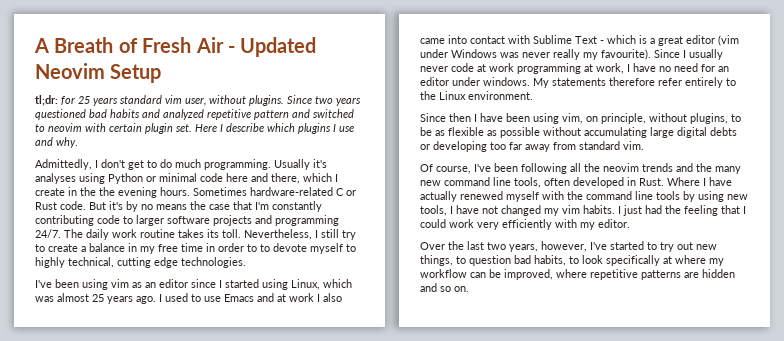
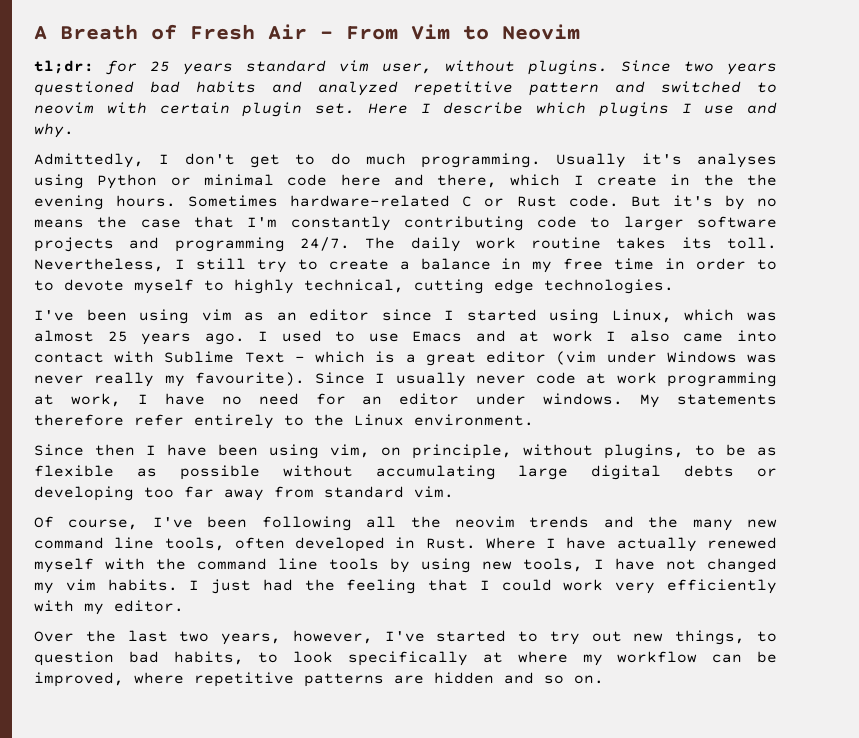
- A Breath of Fresh Air - Updated Neovim Setup
+ A Breath of Fresh Air - From Vim to Neovim

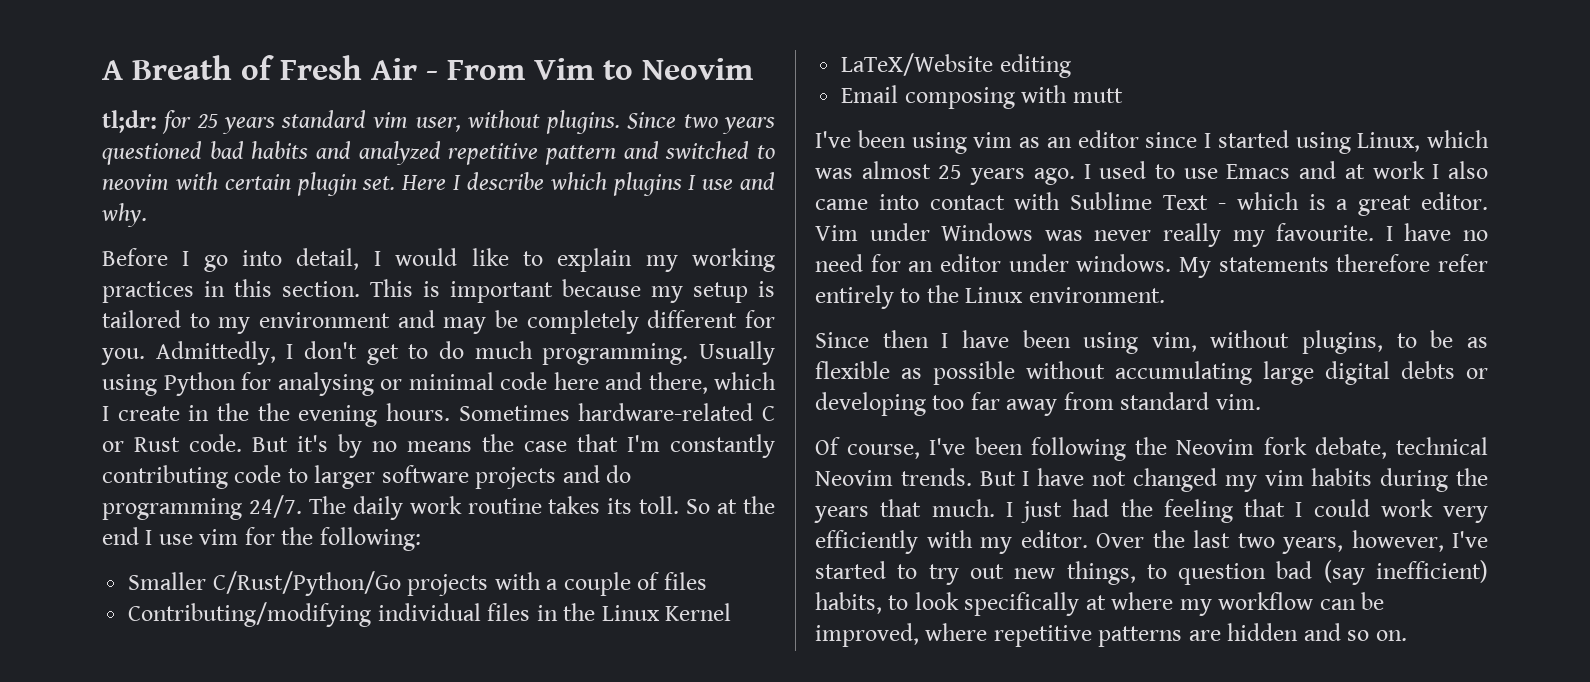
+ Before I go into detail, I would like to explain my working practices in this section. This is important because my setup is tailored to my environment and may be completely different for you.
- Usually it's analyses using Python or minimal code here and there, which I create in the the evening hours.
+ Usually using Python for analysing or minimal code here and there, which I create in the the evening hours.
- But it's by no means the case that I'm constantly contributing code to larger software projects and programming 24/7.
+ But it's by no means the case that I'm constantly contributing code to larger software projects and do programming 24/7.
- Nevertheless, I still try to create a balance in my free time in order to to devote myself to highly technical, cutting edge technologies.
+ So at the end I use vim for the following:
+ Smaller C/Rust/Python/Go projects with a couple of files
+ Contributing/modifying individual files in the Linux Kernel
+ LaTeX/Website editing
+ Email composing with mutt
- I used to use Emacs and at work I also came into contact with Sublime Text - which is a great editor (vim under Windows was never really my favourite). Since I usually never code at work programming at work, I have no need for an editor under windows.
+ I used to use Emacs and at work I also came into contact with Sublime Text - which is a great editor. Vim under Windows was never really my favourite. I have no need for an editor under windows.
- Since then I have been using vim, on principle, without plugins, to be as flexible as possible without accumulating large digital debts or developing too far away from standard vim.
+ Since then I have been using vim, without plugins, to be as flexible as possible without accumulating large digital debts or developing too far away from standard vim.
- Of course, I've been following all the neovim trends and the many new command line tools, often developed in Rust. Where I have actually renewed myself with the command line tools by using new tools, I have not changed my vim habits.
+ Of course, I've been following the Neovim fork debate, technical Neovim trends. But I have not changed my vim habits during the years that much.
- I just had the feeling that I could work very efficiently with my editor.
- Over the last two years, however, I've started to try out new things, to question bad habits, to look specifically at where my workflow can be improved, where repetitive patterns are hidden and so on.
+ I just had the feeling that I could work very efficiently with my editor. Over the last two years, however, I've started to try out new things, to question bad (say inefficient) habits, to look specifically at where my workflow can be improved, where repetitive patterns are hidden and so on.

